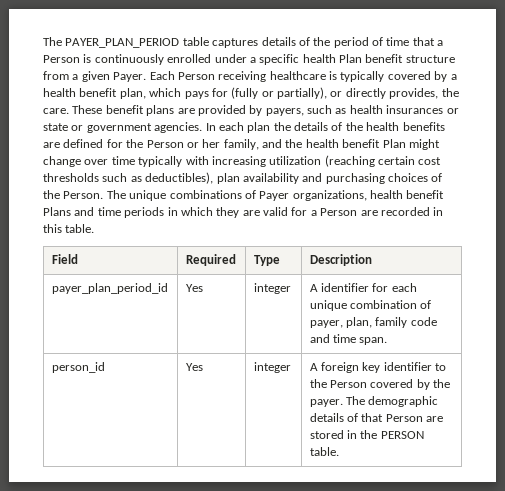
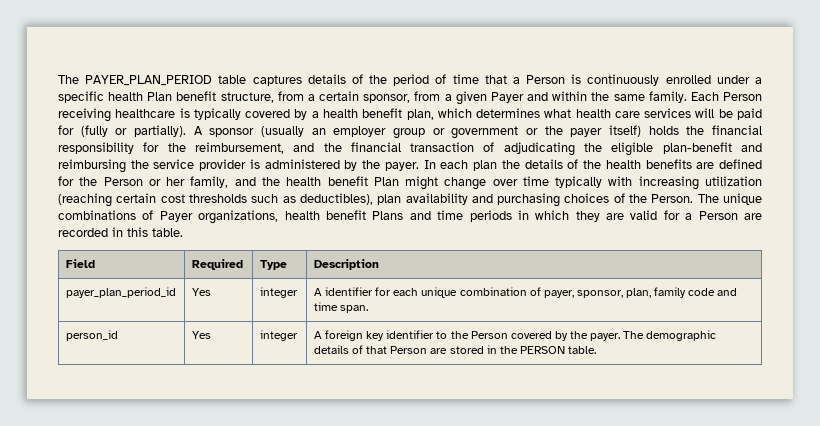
- The PAYER_PLAN_PERIOD table captures details of the period of time that a Person is continuously enrolled under a specific health Plan benefit structure from a given Payer.
+ The PAYER_PLAN_PERIOD table captures details of the period of time that a Person is continuously enrolled under a specific health Plan benefit structure, from a certain sponsor, from a given Payer and within the same family.
- Each Person receiving healthcare is typically covered by a health benefit plan, which pays for (fully or partially), or directly provides, the care. These benefit plans are provided by payers, such as health insurances or state or government agencies.
+ Each Person receiving healthcare is typically covered by a health benefit plan, which determines what health care services will be paid for (fully or partially). A sponsor (usually an employer group or government or the payer itself) holds the financial responsibility for the reimbursement, and the financial transaction of adjudicating the eligible plan-benefit and reimbursing the service provider is administered by the payer.
- payer_plan_period_id | Yes | integer | A identifier for each unique combination of payer, plan, family code and time span.
+ payer_plan_period_id | Yes | integer | A identifier for each unique combination of payer, sponsor, plan, family code and time span.

